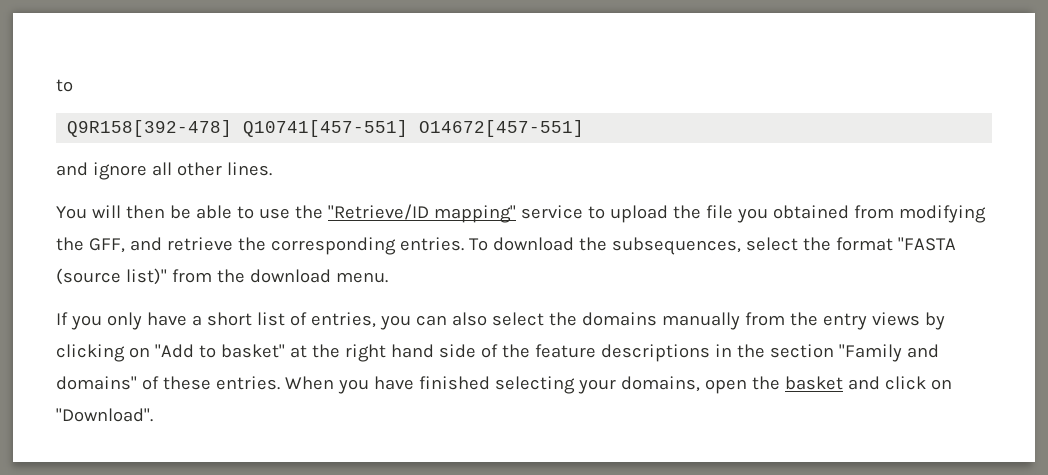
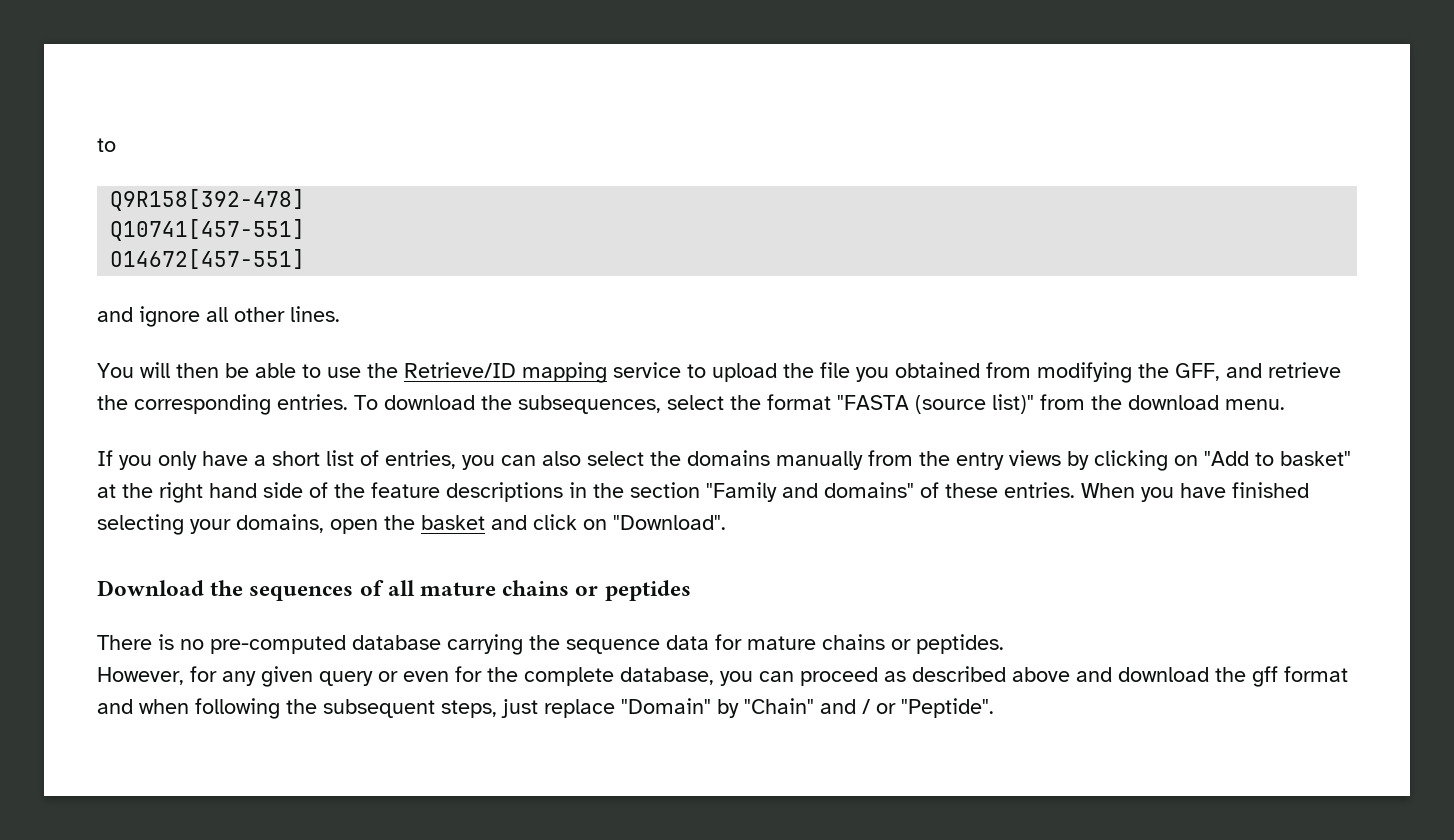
- Q9R158[392-478] Q10741[457-551] O14672[457-551]
+ Q9R158[392-478]
+ Q10741[457-551]
+ O14672[457-551]
- You will then be able to use the "Retrieve/ID mapping" service to upload the file you obtained from modifying the GFF, and retrieve the corresponding entries.
+ You will then be able to use the Retrieve/ID mapping service to upload the file you obtained from modifying the GFF, and retrieve the corresponding entries.
+ Download the sequences of all mature chains or peptides
+ There is no pre-computed database carrying the sequence data for mature chains or peptides.
+ However, for any given query or even for the complete database, you can proceed as described above and download the gff format and when following the subsequent steps, just replace "Domain" by "Chain" and / or "Peptide".

